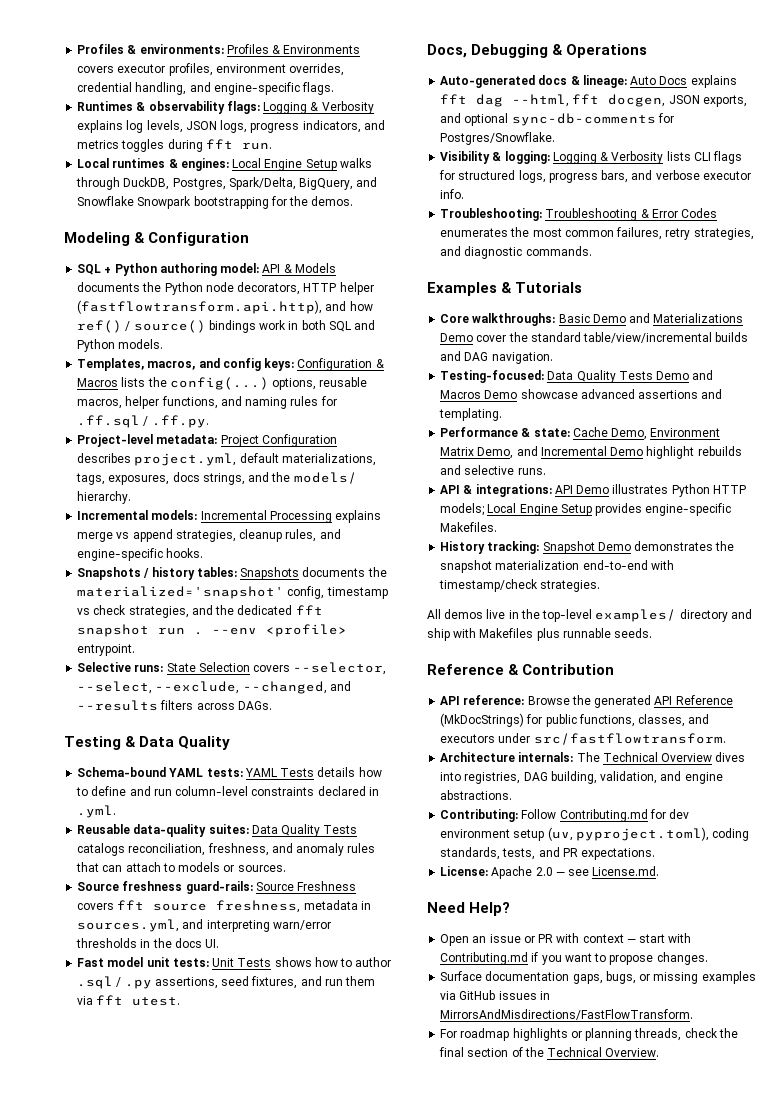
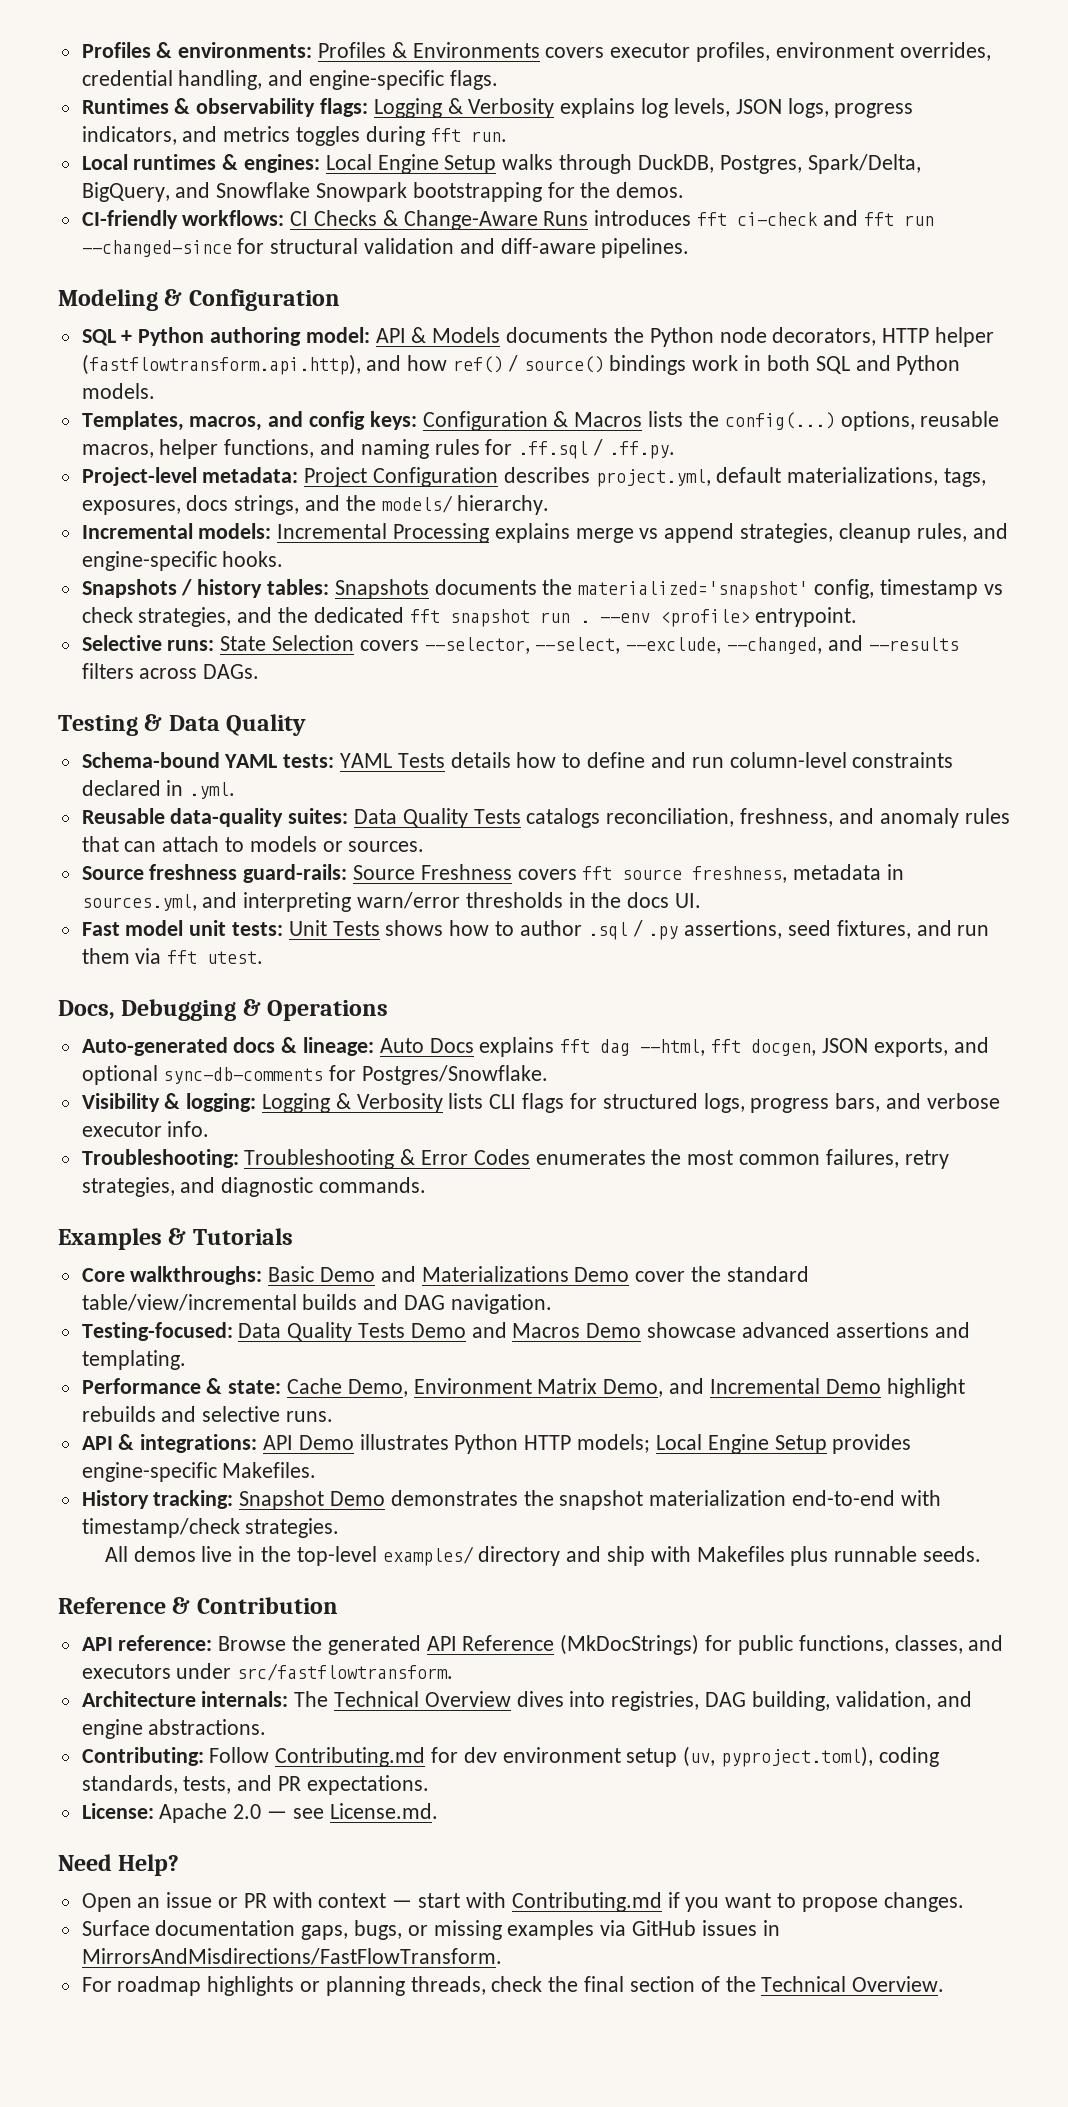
+ CI-friendly workflows: CI Checks & Change-Aware Runs introduces fft ci-check and fft run --changed-since for structural validation and diff-aware pipelines.

